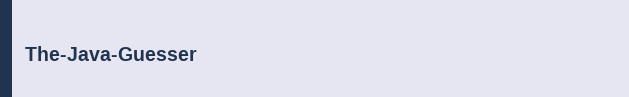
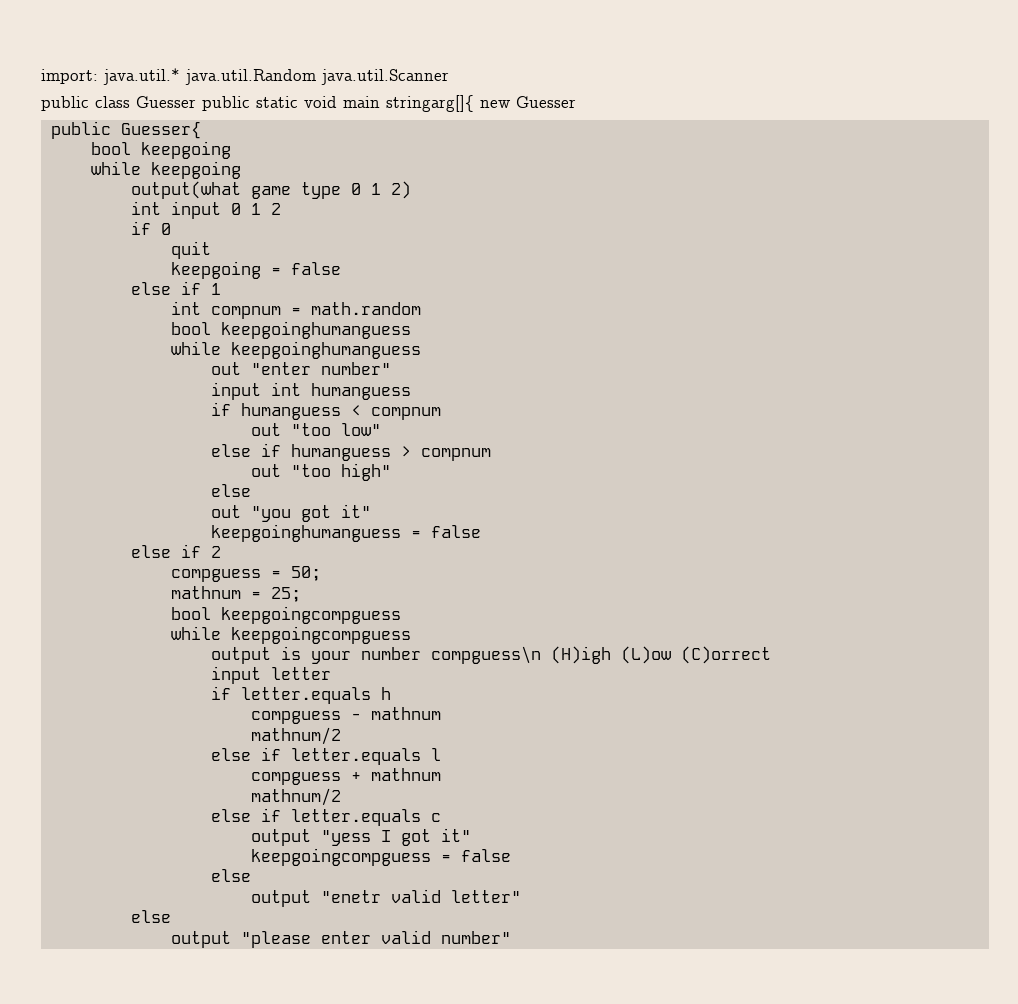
- The-Java-Guesser
+ import: java.util.* java.util.Random java.util.Scanner
+ public class Guesser public static void main stringarg[]{ new Guesser
+ public Guesser{
+ bool keepgoing
+ while keepgoing
+ output(what game type 0 1 2)
+ int input 0 1 2
+ if 0
+ quit
+ keepgoing = false
+ else if 1
+ int compnum = math.random
+ bool keepgoinghumanguess
+ while keepgoinghumanguess
+ out "enter number"
+ input int humanguess
+ if humanguess < compnum
+ out "too low"
+ else if humanguess > compnum
+ out "too high"
+ else
+ out "you got it"
+ keepgoinghumanguess = false
+ else if 2
+ compguess = 50;
+ mathnum = 25;
+ bool keepgoingcompguess
+ while keepgoingcompguess
+ output is your number compguess\n (H)igh (L)ow (C)orrect
+ input letter
+ if letter.equals h
+ compguess - mathnum
+ mathnum/2
+ else if letter.equals l
+ compguess + mathnum
+ mathnum/2
+ else if letter.equals c
+ output "yess I got it"
+ keepgoingcompguess = false
+ else
+ output "enetr valid letter"
+ else
+ output "please enter valid number"

